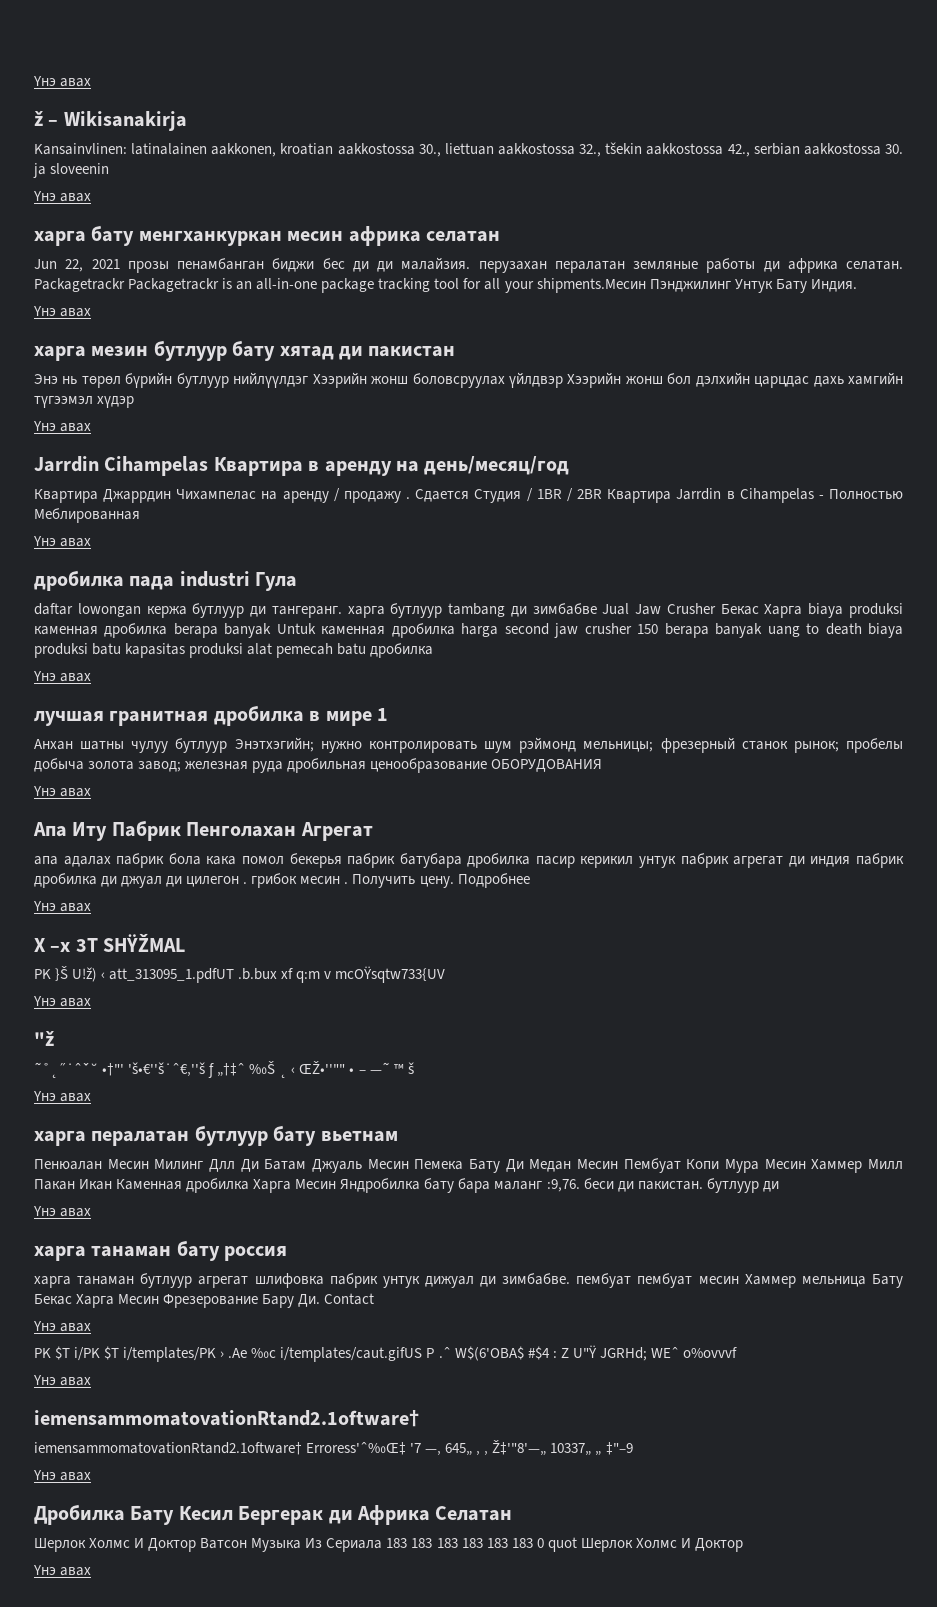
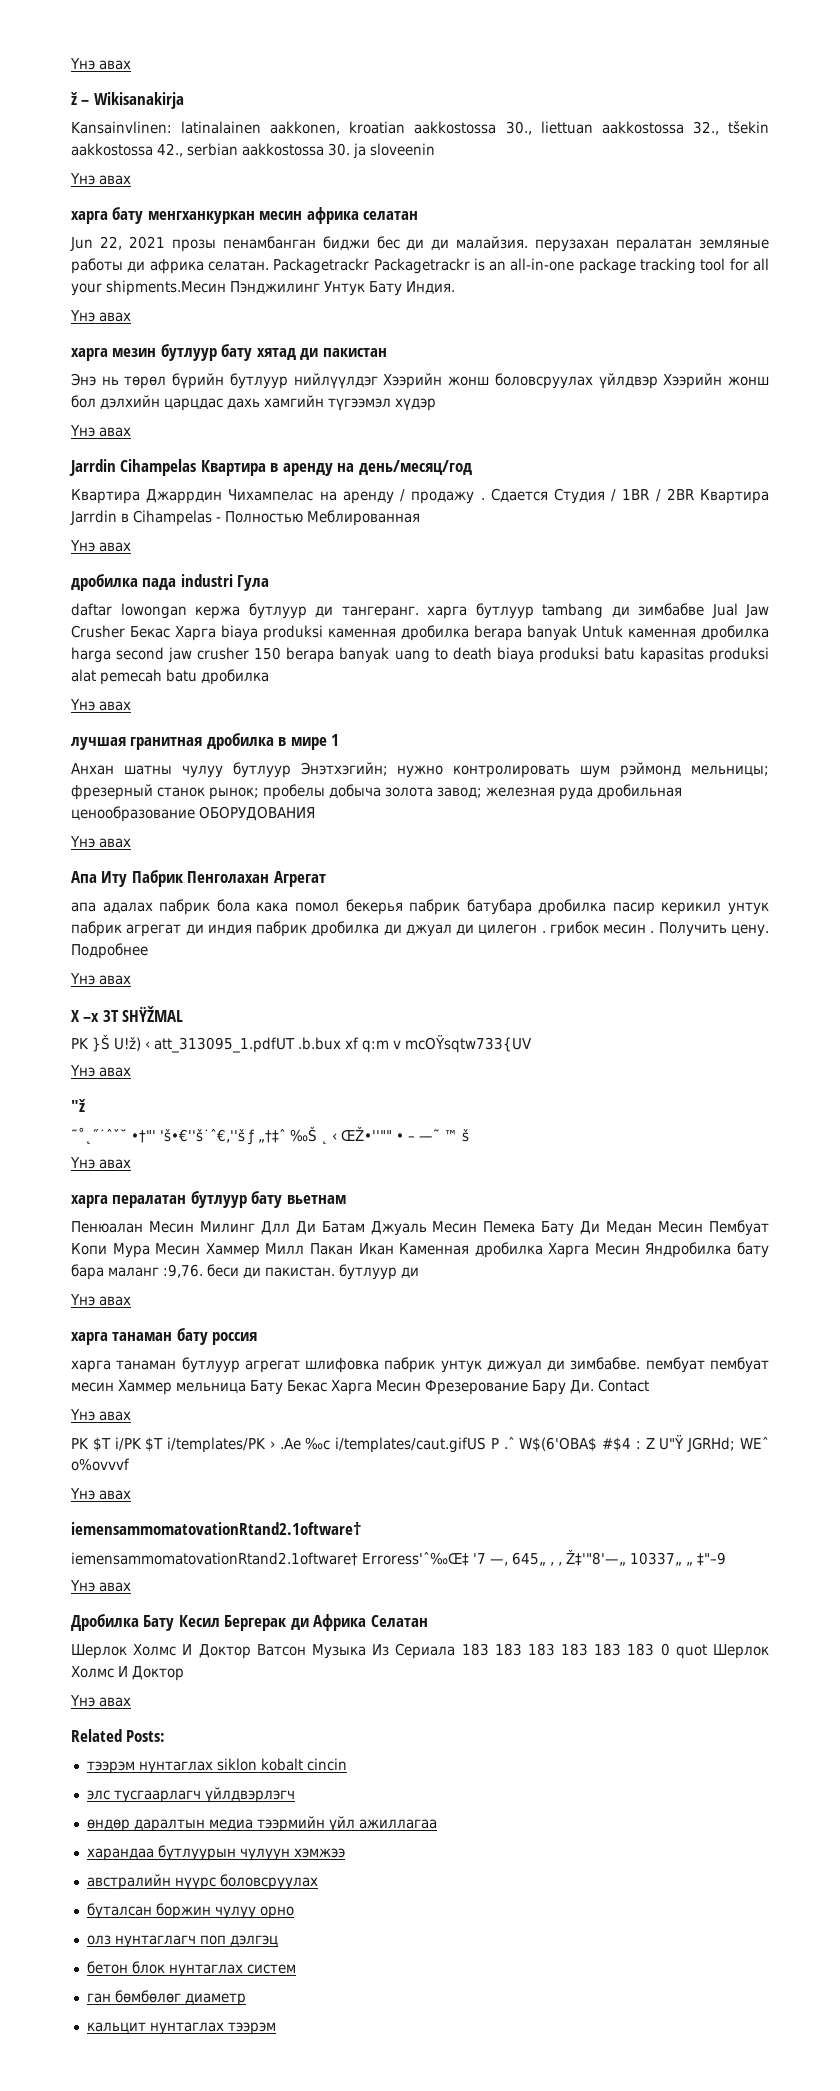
+ Related Posts:
+ тээрэм нунтаглах siklon kobalt cincin
+ элс тусгаарлагч үйлдвэрлэгч
+ өндөр даралтын медиа тээрмийн үйл ажиллагаа
+ харандаа бутлуурын чулуун хэмжээ
+ австралийн нүүрс боловсруулах
+ буталсан боржин чулуу орно
+ олз нунтаглагч поп дэлгэц
+ бетон блок нунтаглах систем
+ ган бөмбөлөг диаметр
+ кальцит нунтаглах тээрэм

